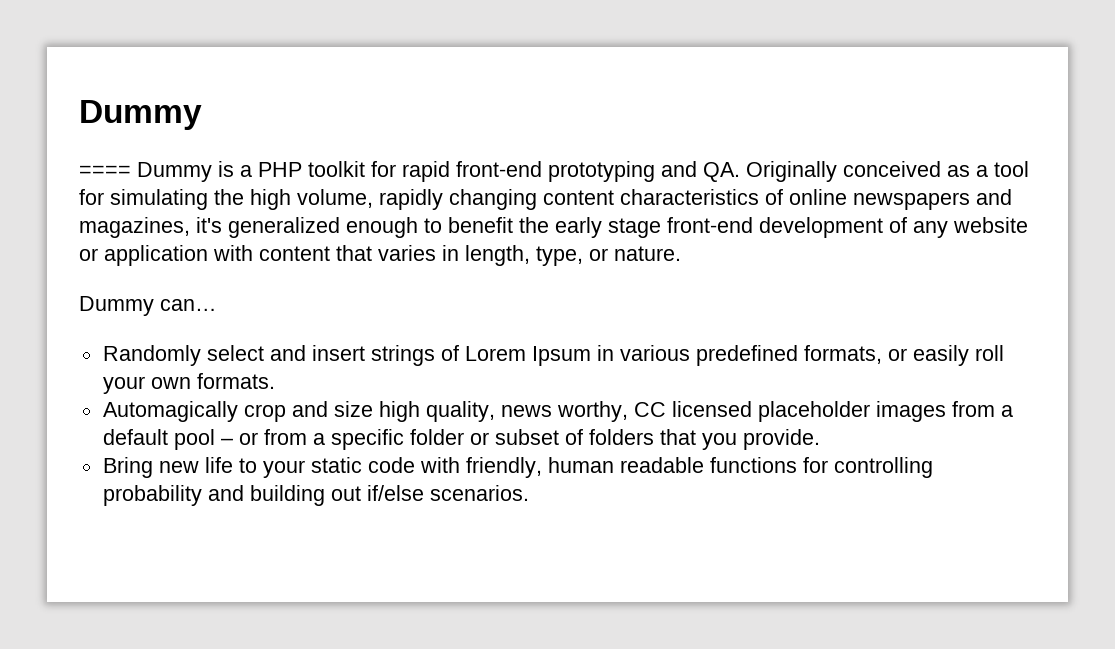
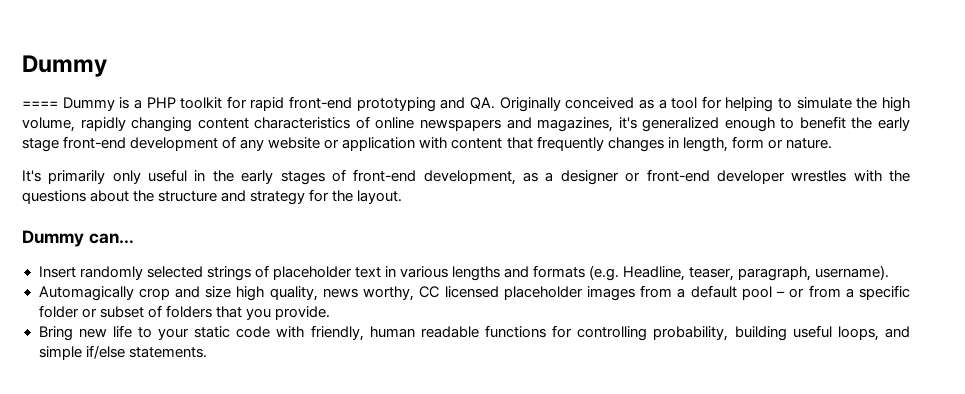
- ==== Dummy is a PHP toolkit for rapid front-end prototyping and QA. Originally conceived as a tool for simulating the high volume, rapidly changing content characteristics of online newspapers and magazines, it's generalized enough to benefit the early stage front-end development of any website or application with content that varies in length, type, or nature.
+ ==== Dummy is a PHP toolkit for rapid front-end prototyping and QA. Originally conceived as a tool for helping to simulate the high volume, rapidly changing content characteristics of online newspapers and magazines, it's generalized enough to benefit the early stage front-end development of any website or application with content that frequently changes in length, form or nature.
+ It's primarily only useful in the early stages of front-end development, as a designer or front-end developer wrestles with the questions about the structure and strategy for the layout.
  Dummy can…
- Randomly select and insert strings of Lorem Ipsum in various predefined formats, or easily roll your own formats.
+ Insert randomly selected strings of placeholder text in various lengths and formats (e.g. Headline, teaser, paragraph, username).
- Bring new life to your static code with friendly, human readable functions for controlling probability and building out if/else scenarios.
+ Bring new life to your static code with friendly, human readable functions for controlling probability, building useful loops, and simple if/else statements.

